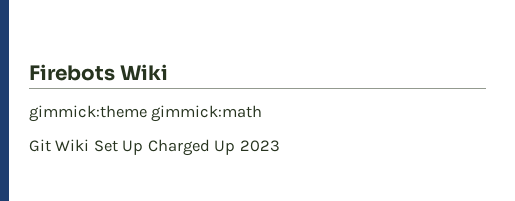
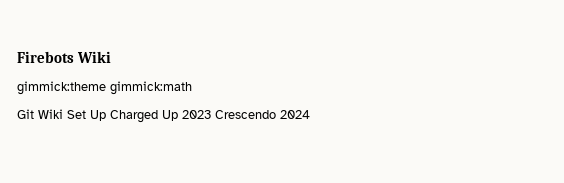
- Git Wiki Set Up Charged Up 2023
+ Git Wiki Set Up Charged Up 2023 Crescendo 2024

